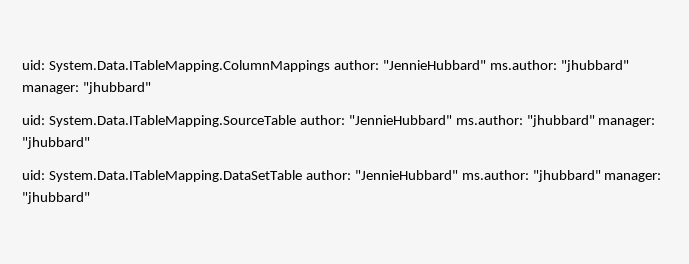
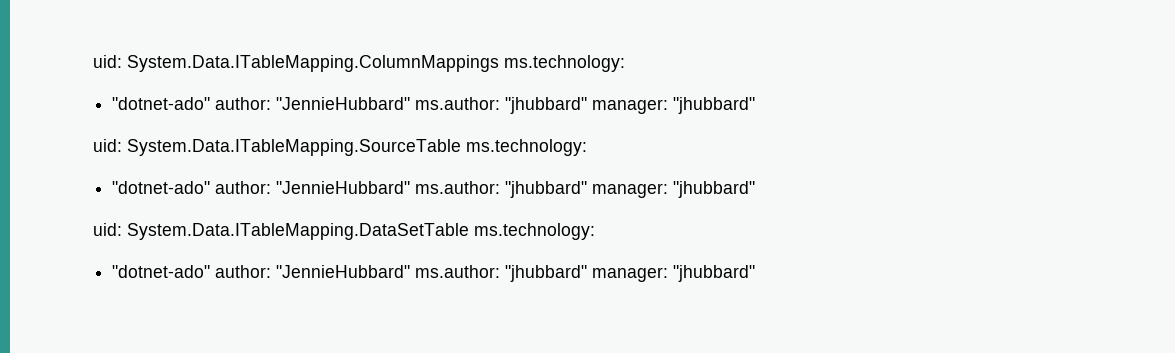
- uid: System.Data.ITableMapping.ColumnMappings author: "JennieHubbard" ms.author: "jhubbard" manager: "jhubbard"
+ uid: System.Data.ITableMapping.ColumnMappings ms.technology:
+ "dotnet-ado" author: "JennieHubbard" ms.author: "jhubbard" manager: "jhubbard"
- uid: System.Data.ITableMapping.SourceTable author: "JennieHubbard" ms.author: "jhubbard" manager: "jhubbard"
+ uid: System.Data.ITableMapping.SourceTable ms.technology:
+ "dotnet-ado" author: "JennieHubbard" ms.author: "jhubbard" manager: "jhubbard"
- uid: System.Data.ITableMapping.DataSetTable author: "JennieHubbard" ms.author: "jhubbard" manager: "jhubbard"
+ uid: System.Data.ITableMapping.DataSetTable ms.technology:
+ "dotnet-ado" author: "JennieHubbard" ms.author: "jhubbard" manager: "jhubbard"

